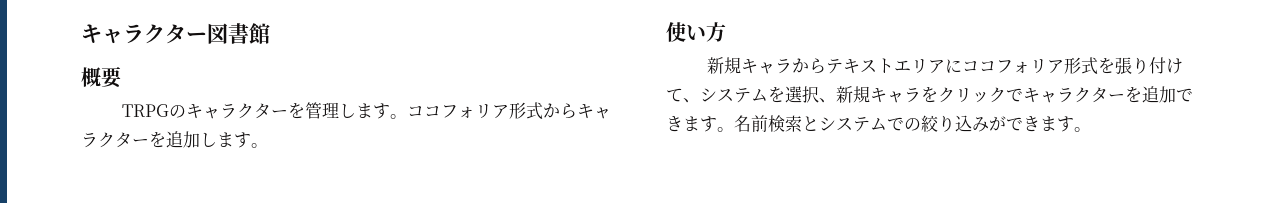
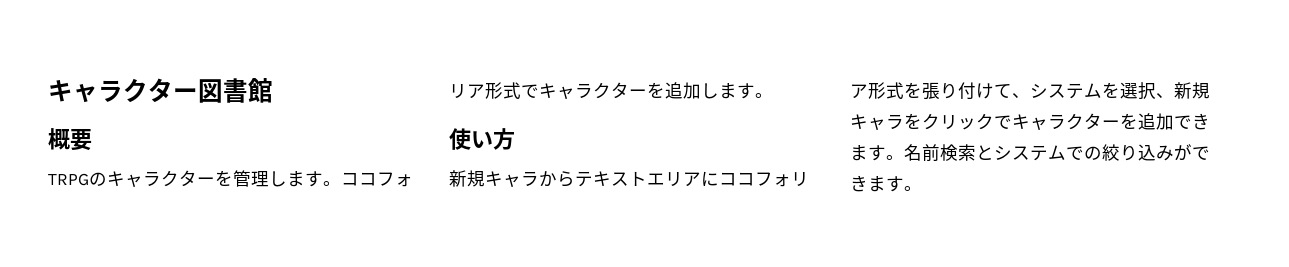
- ココフォリア形式からキャラクターを追加します。
+ ココフォリア形式でキャラクターを追加します。

